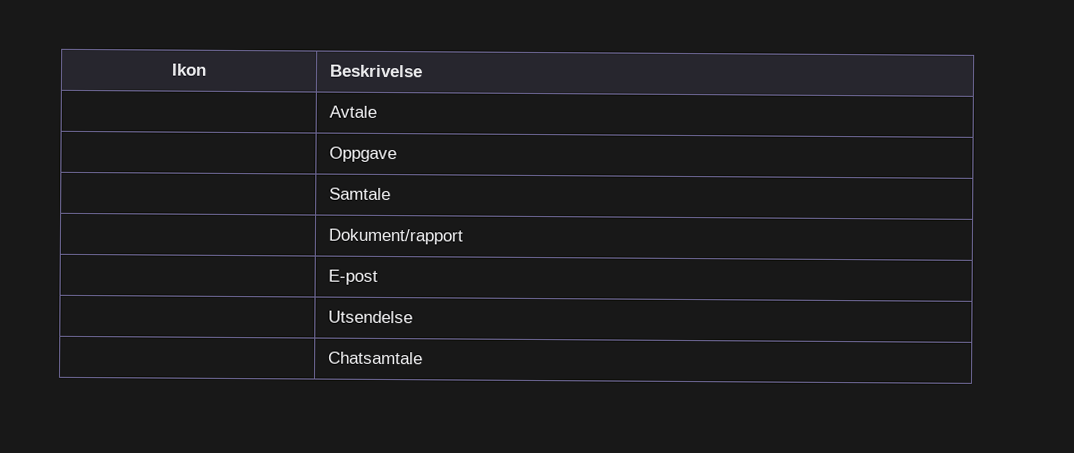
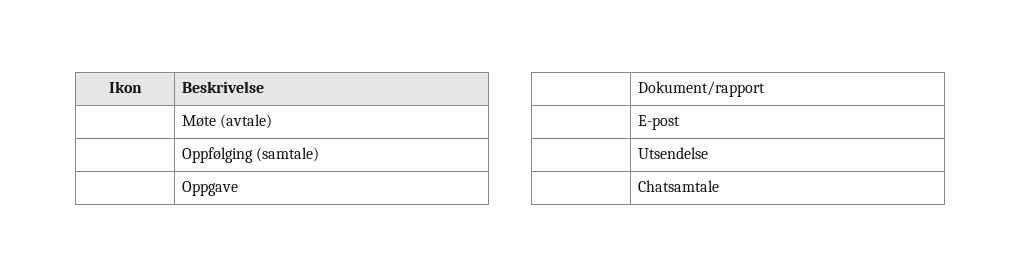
- | Avtale
+ | Møte (avtale)
+ | Oppfølging (samtale)
- | Samtale

